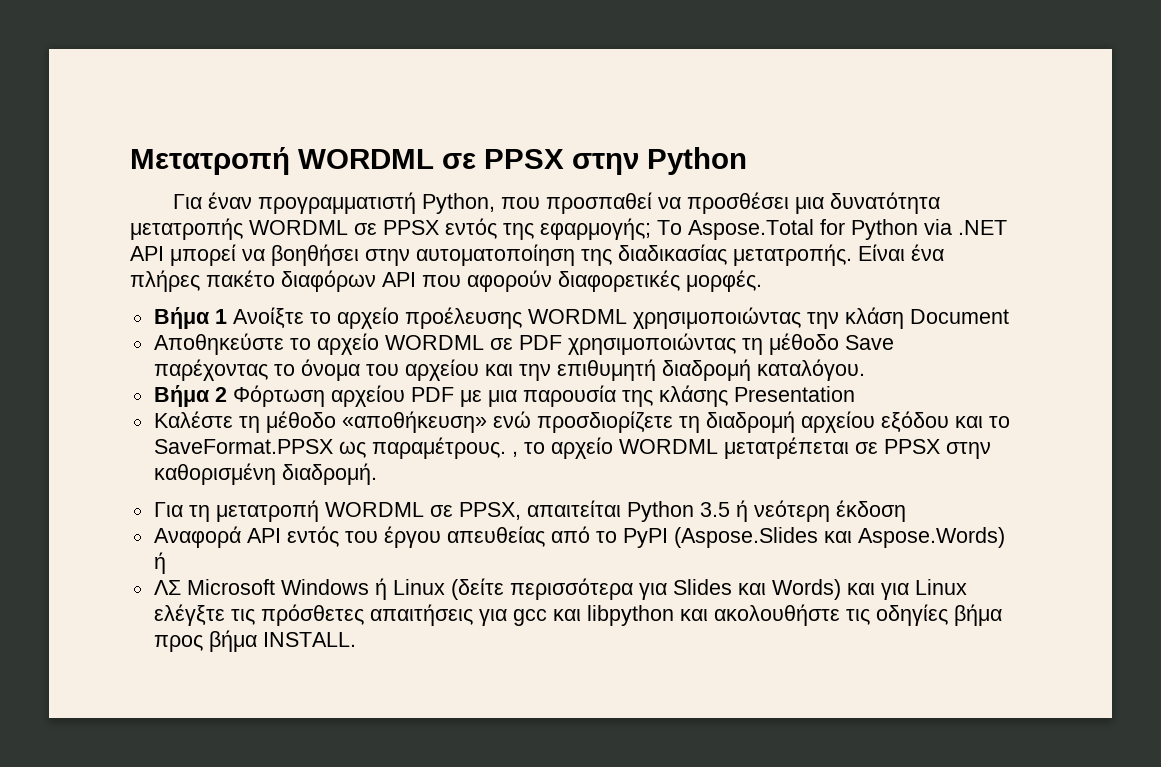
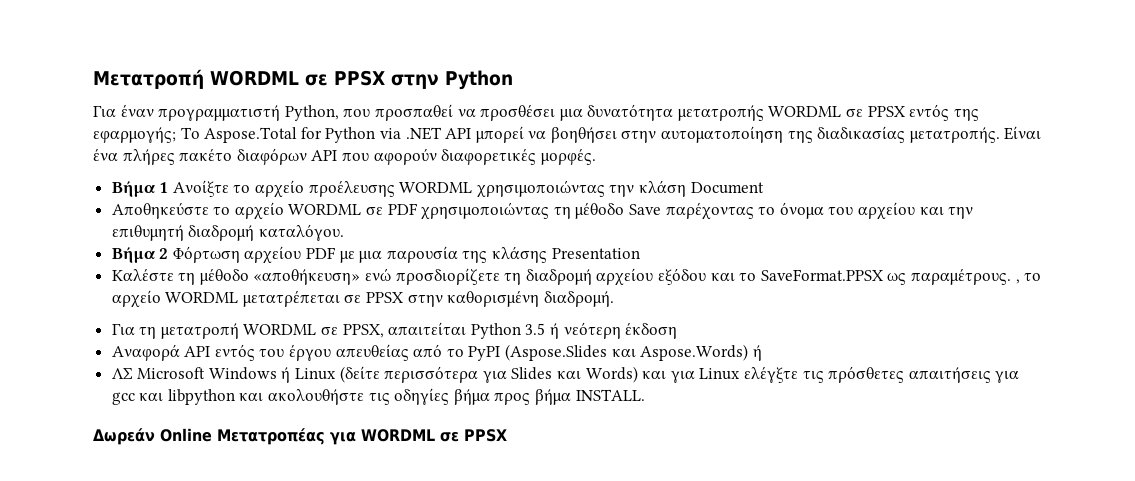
+ Δωρεάν Online Μετατροπέας για WORDML σε PPSX

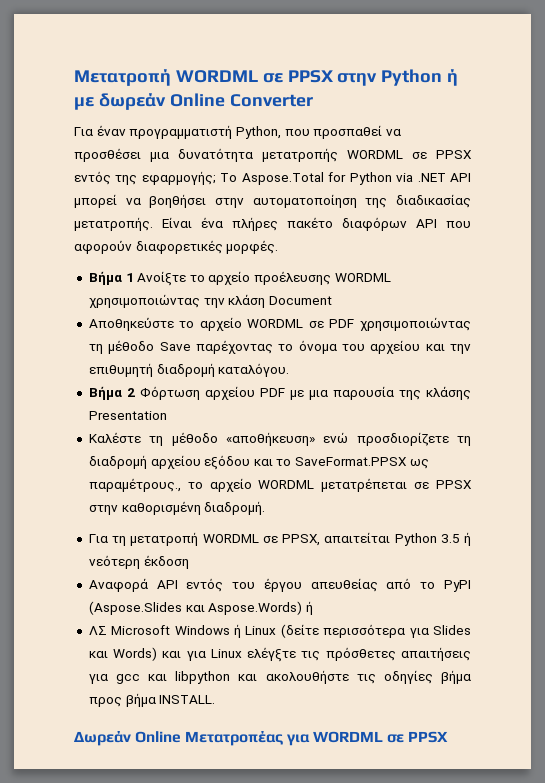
- Μετατροπή WORDML σε PPSX στην Python
+ Μετατροπή WORDML σε PPSX στην Python ή με δωρεάν Online Converter
- Καλέστε τη μέθοδο «αποθήκευση» ενώ προσδιορίζετε τη διαδρομή αρχείου εξόδου και το SaveFormat.PPSX ως παραμέτρους. , το αρχείο WORDML μετατρέπεται σε PPSX στην καθορισμένη διαδρομή.
+ Καλέστε τη μέθοδο «αποθήκευση» ενώ προσδιορίζετε τη διαδρομή αρχείου εξόδου και το SaveFormat.PPSX ως παραμέτρους., το αρχείο WORDML μετατρέπεται σε PPSX στην καθορισμένη διαδρομή.

